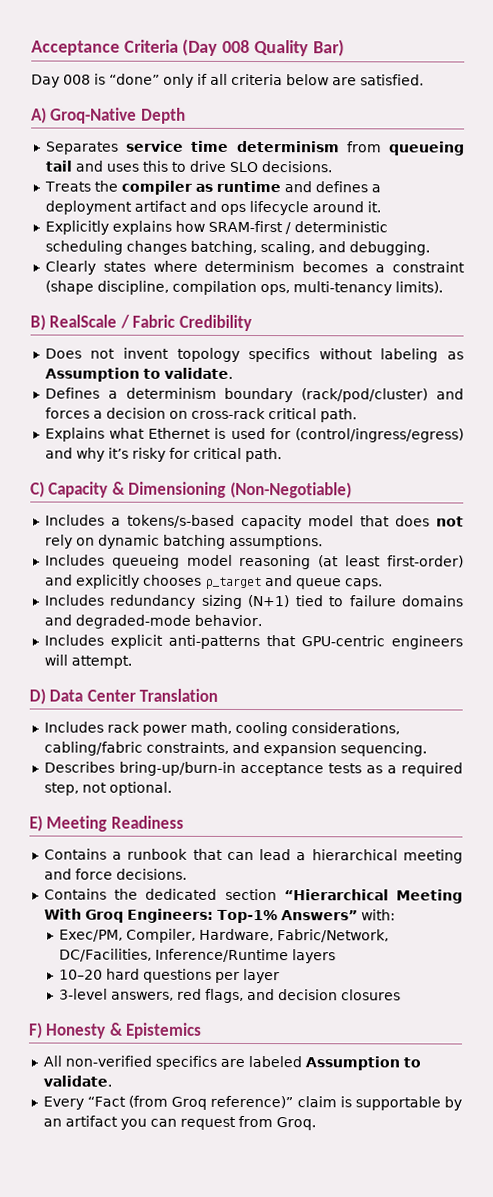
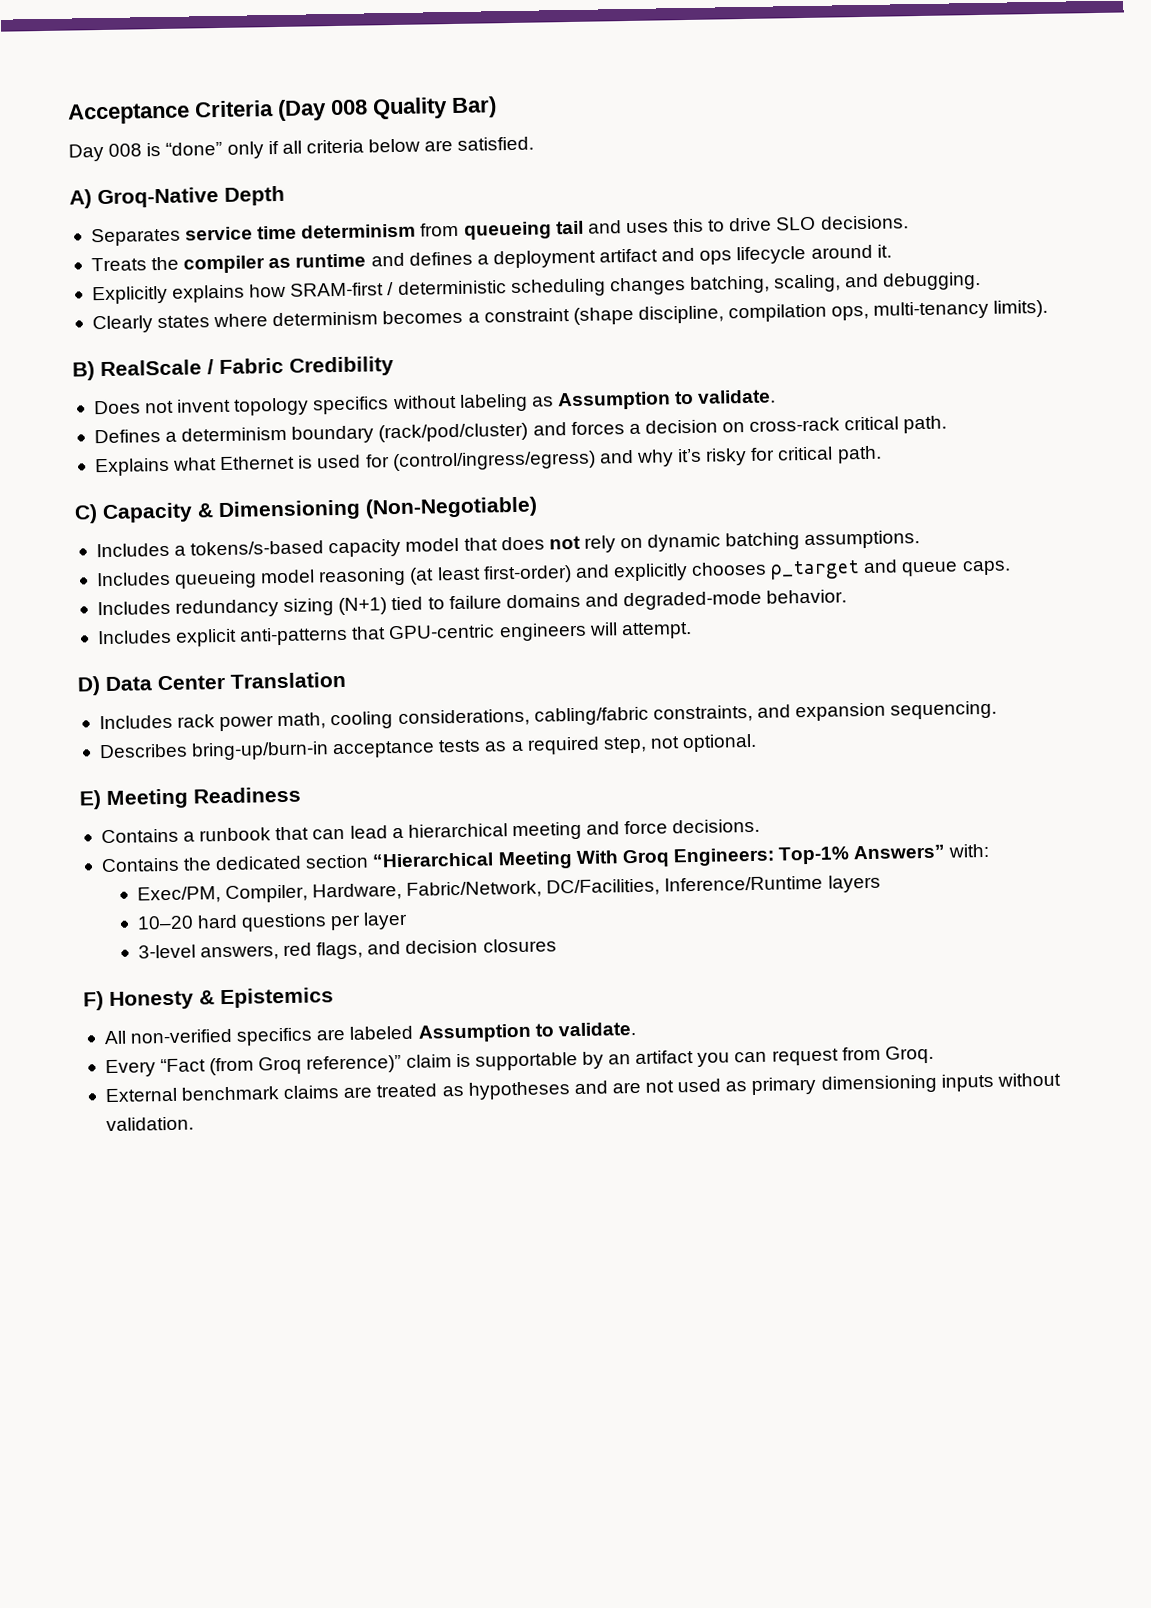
+ External benchmark claims are treated as hypotheses and are not used as primary dimensioning inputs without validation.

